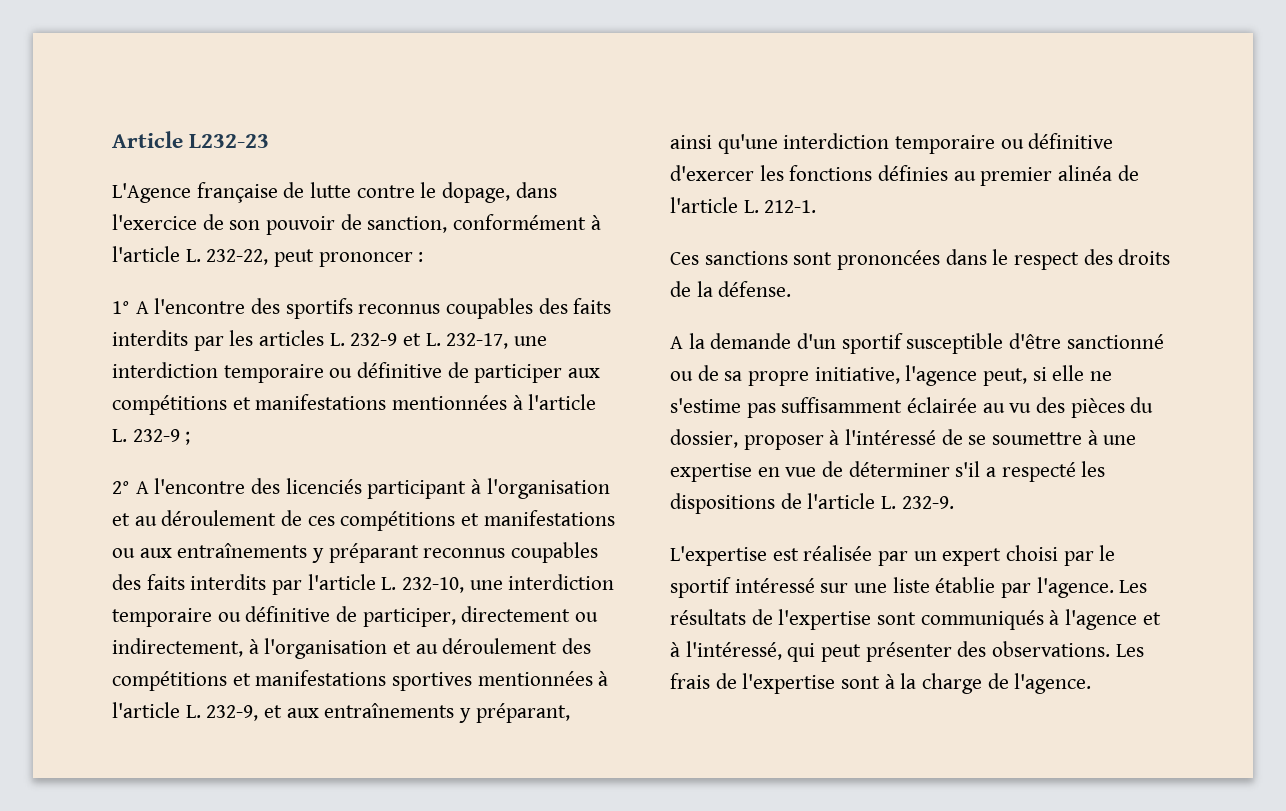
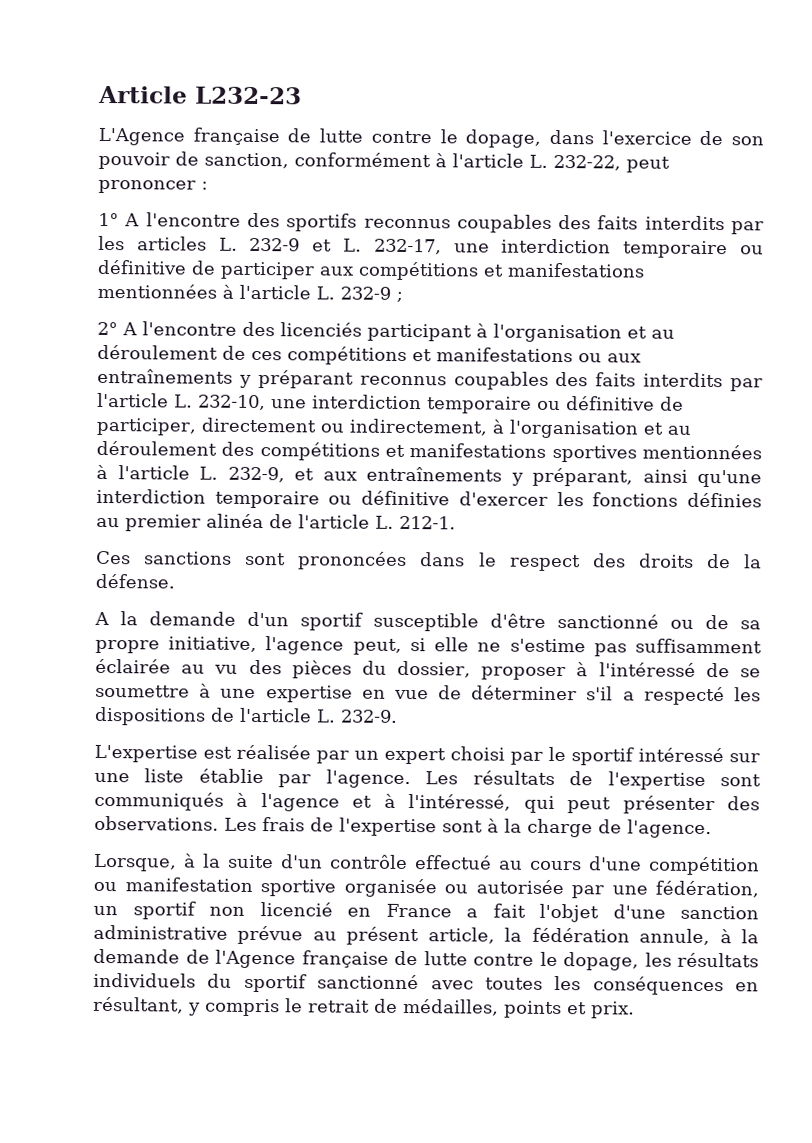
+ Lorsque, à la suite d'un contrôle effectué au cours d'une compétition ou manifestation sportive organisée ou autorisée par une fédération, un sportif non licencié en France a fait l'objet d'une sanction administrative prévue au présent article, la fédération annule, à la demande de l'Agence française de lutte contre le dopage, les résultats individuels du sportif sanctionné avec toutes les conséquences en résultant, y compris le retrait de médailles, points et prix.

